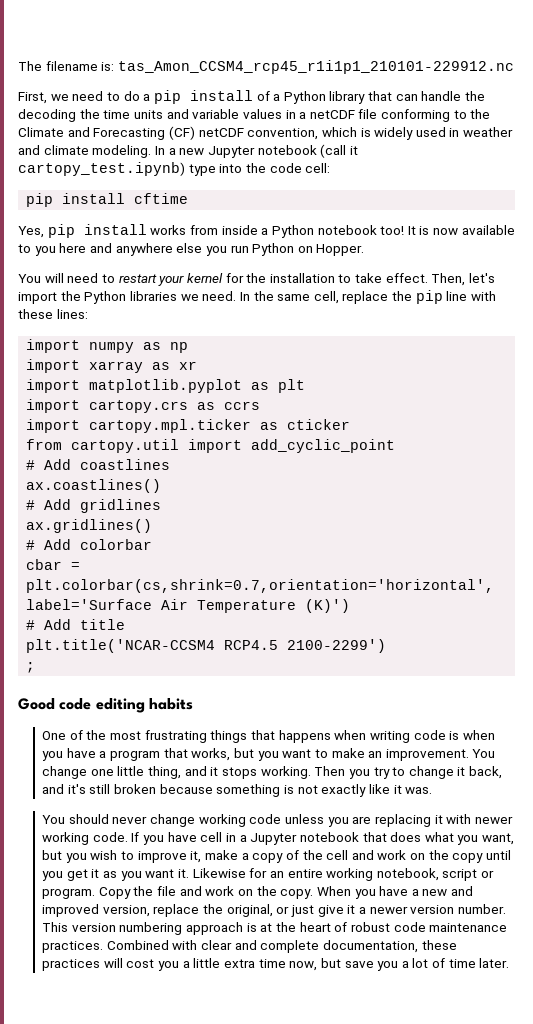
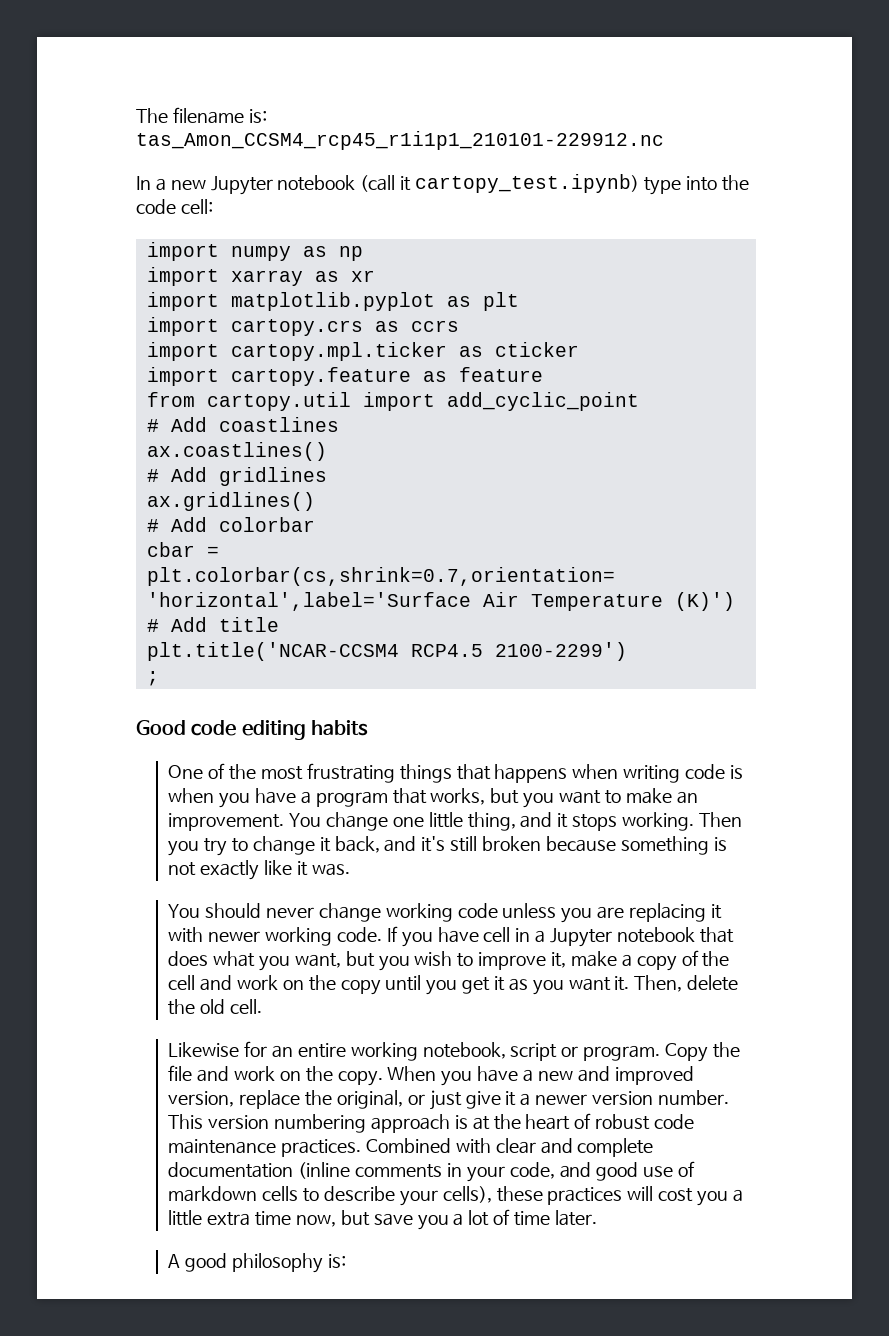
- First, we need to do a pip install of a Python library that can handle the decoding the time units and variable values in a netCDF file conforming to the Climate and Forecasting (CF) netCDF convention, which is widely used in weather and climate modeling.
- pip install cftime
- Yes, pip install works from inside a Python notebook too! It is now available to you here and anywhere else you run Python on Hopper.
- You will need to restart your kernel for the installation to take effect. Then, let's import the Python libraries we need. In the same cell, replace the pip line with these lines:
+ import cartopy.feature as feature
- If you have cell in a Jupyter notebook that does what you want, but you wish to improve it, make a copy of the cell and work on the copy until you get it as you want it. Likewise for an entire working notebook, script or program.
+ If you have cell in a Jupyter notebook that does what you want, but you wish to improve it, make a copy of the cell and work on the copy until you get it as you want it. Then, delete the old cell.
+ Likewise for an entire working notebook, script or program.
- Combined with clear and complete documentation, these practices will cost you a little extra time now, but save you a lot of time later.
+ Combined with clear and complete documentation (inline comments in your code, and good use of markdown cells to describe your cells), these practices will cost you a little extra time now, but save you a lot of time later.
+ A good philosophy is:

